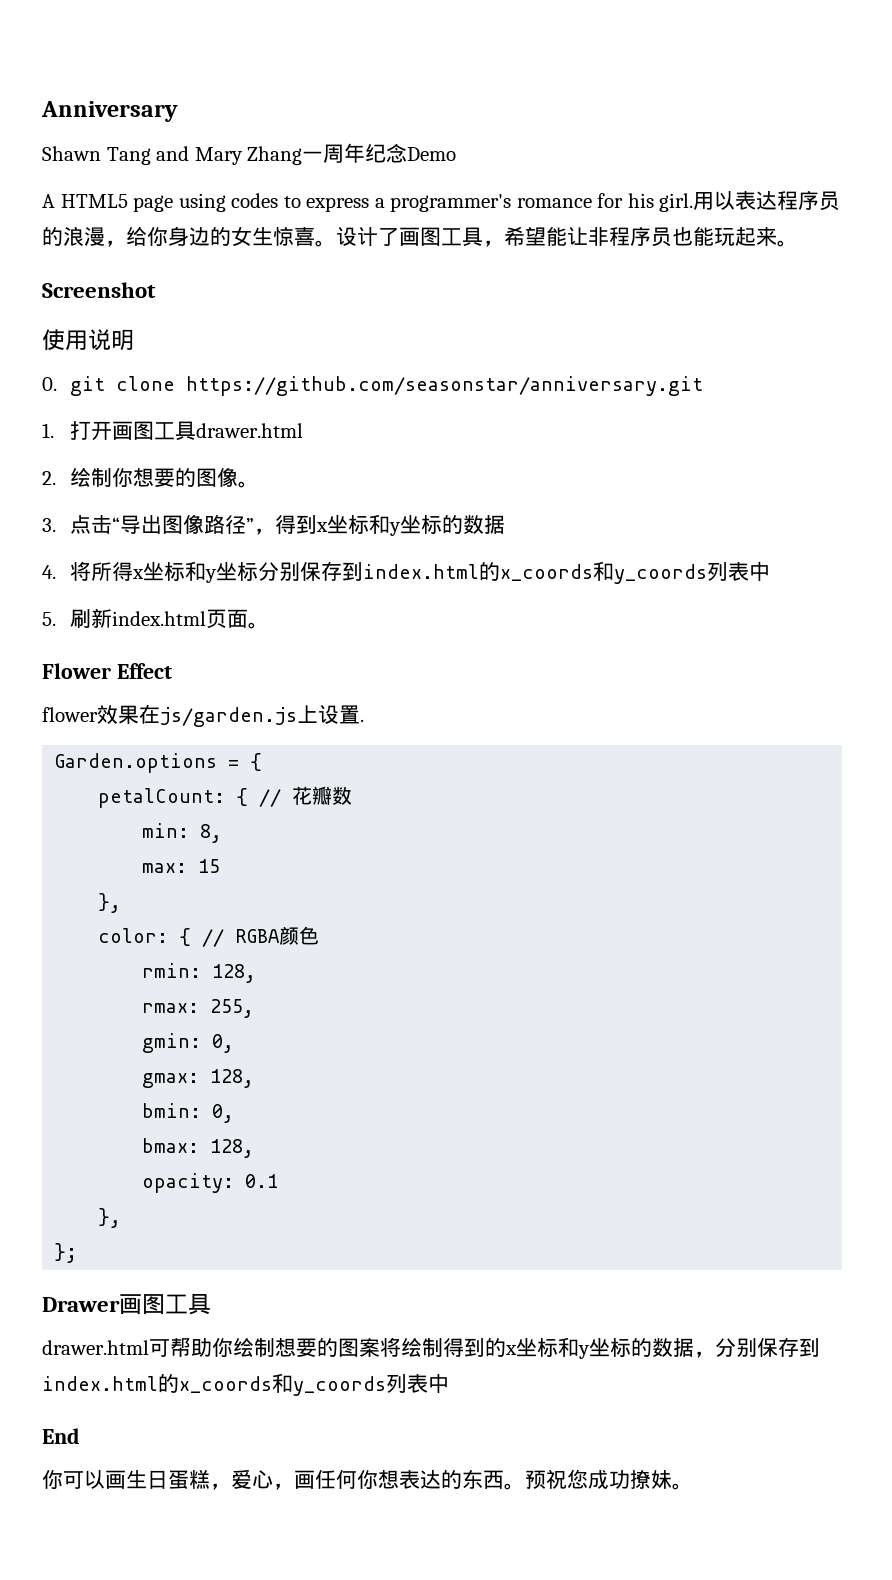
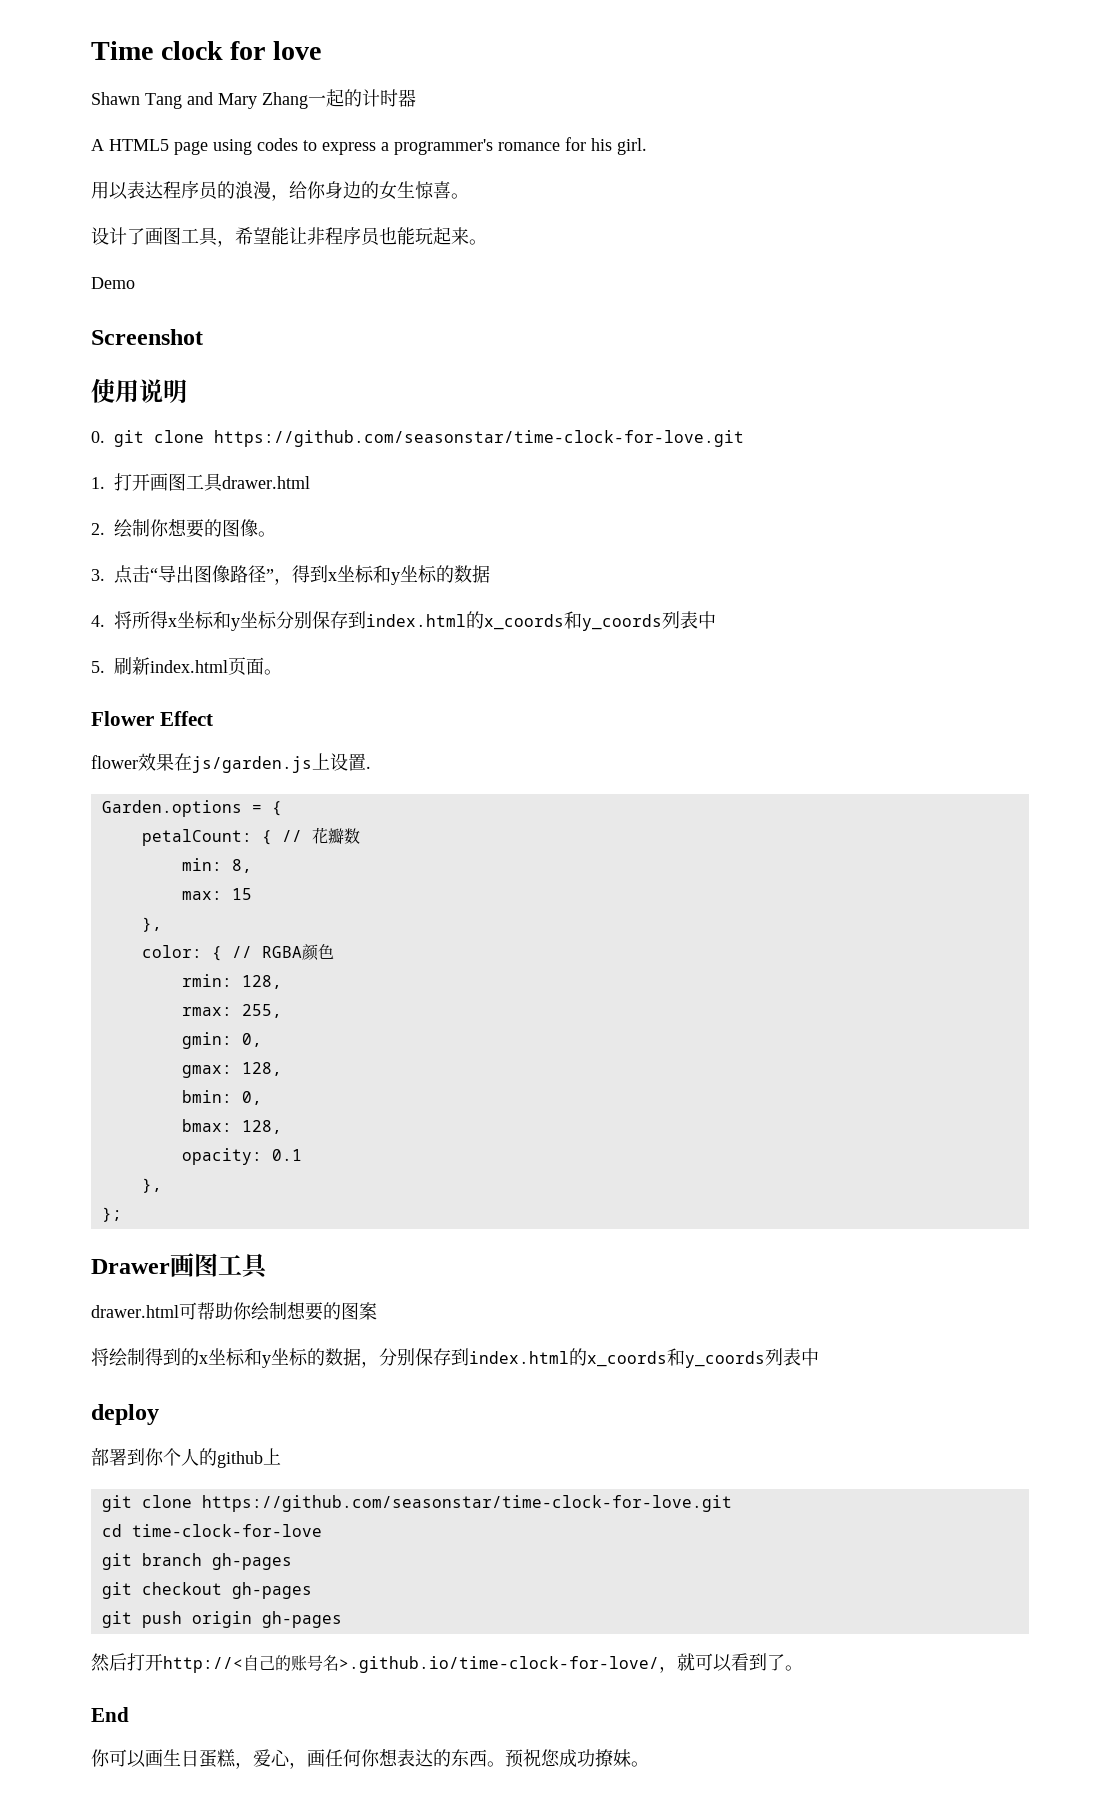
- Anniversary
+ Time clock for love
- Shawn Tang and Mary Zhang一周年纪念Demo
+ Shawn Tang and Mary Zhang一起的计时器
- A HTML5 page using codes to express a programmer's romance for his girl.用以表达程序员的浪漫，给你身边的女生惊喜。设计了画图工具，希望能让非程序员也能玩起来。
+ A HTML5 page using codes to express a programmer's romance for his girl.
+ 用以表达程序员的浪漫，给你身边的女生惊喜。
+ 设计了画图工具，希望能让非程序员也能玩起来。
+ Demo
- 0. git clone https://github.com/seasonstar/anniversary.git
+ 0. git clone https://github.com/seasonstar/time-clock-for-love.git
- drawer.html可帮助你绘制想要的图案将绘制得到的x坐标和y坐标的数据，分别保存到index.html的x_coords和y_coords列表中
+ drawer.html可帮助你绘制想要的图案
+ 将绘制得到的x坐标和y坐标的数据，分别保存到index.html的x_coords和y_coords列表中
+ deploy
+ 部署到你个人的github上
+ git clone https://github.com/seasonstar/time-clock-for-love.git
+ cd time-clock-for-love
+ git branch gh-pages
+ git checkout gh-pages
+ git push origin gh-pages
+ 然后打开http://<自己的账号名>.github.io/time-clock-for-love/，就可以看到了。

